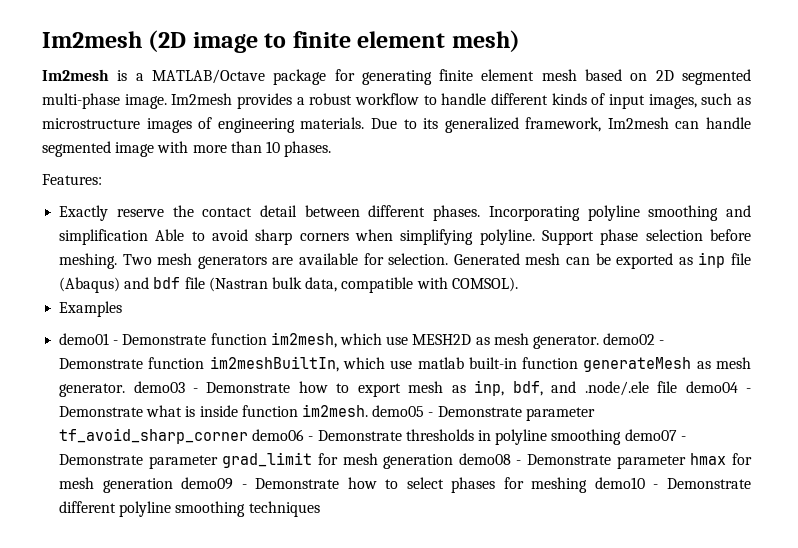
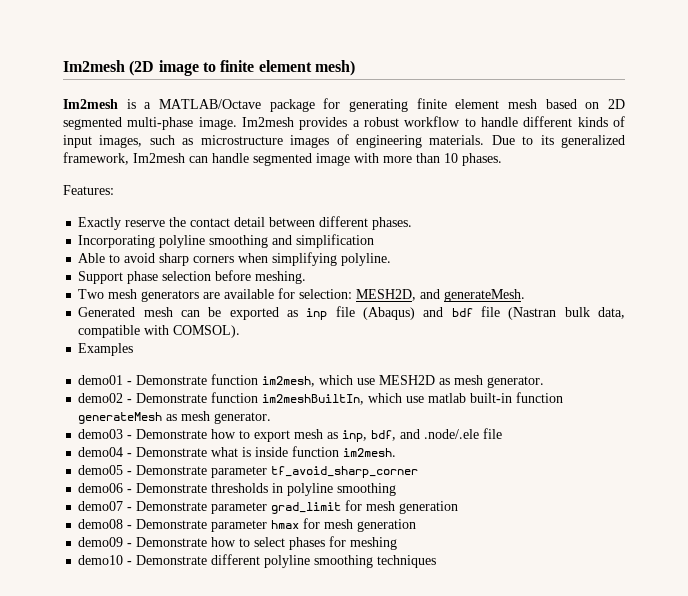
- Exactly reserve the contact detail between different phases. Incorporating polyline smoothing and simplification Able to avoid sharp corners when simplifying polyline. Support phase selection before meshing. Two mesh generators are available for selection. Generated mesh can be exported as inp file (Abaqus) and bdf file (Nastran bulk data, compatible with COMSOL).
+ Exactly reserve the contact detail between different phases.
+ Incorporating polyline smoothing and simplification
+ Able to avoid sharp corners when simplifying polyline.
+ Support phase selection before meshing.
+ Two mesh generators are available for selection: MESH2D, and generateMesh.
+ Generated mesh can be exported as inp file (Abaqus) and bdf file (Nastran bulk data, compatible with COMSOL).
- demo01 - Demonstrate function im2mesh, which use MESH2D as mesh generator. demo02 - Demonstrate function im2meshBuiltIn, which use matlab built-in function generateMesh as mesh generator. demo03 - Demonstrate how to export mesh as inp, bdf, and .node/.ele file demo04 - Demonstrate what is inside function im2mesh. demo05 - Demonstrate parameter tf_avoid_sharp_corner demo06 - Demonstrate thresholds in polyline smoothing demo07 - Demonstrate parameter grad_limit for mesh generation demo08 - Demonstrate parameter hmax for mesh generation demo09 - Demonstrate how to select phases for meshing demo10 - Demonstrate different polyline smoothing techniques
+ demo01 - Demonstrate function im2mesh, which use MESH2D as mesh generator.
+ demo02 - Demonstrate function im2meshBuiltIn, which use matlab built-in function generateMesh as mesh generator.
+ demo03 - Demonstrate how to export mesh as inp, bdf, and .node/.ele file
+ demo04 - Demonstrate what is inside function im2mesh.
+ demo05 - Demonstrate parameter tf_avoid_sharp_corner
+ demo06 - Demonstrate thresholds in polyline smoothing
+ demo07 - Demonstrate parameter grad_limit for mesh generation
+ demo08 - Demonstrate parameter hmax for mesh generation
+ demo09 - Demonstrate how to select phases for meshing
+ demo10 - Demonstrate different polyline smoothing techniques

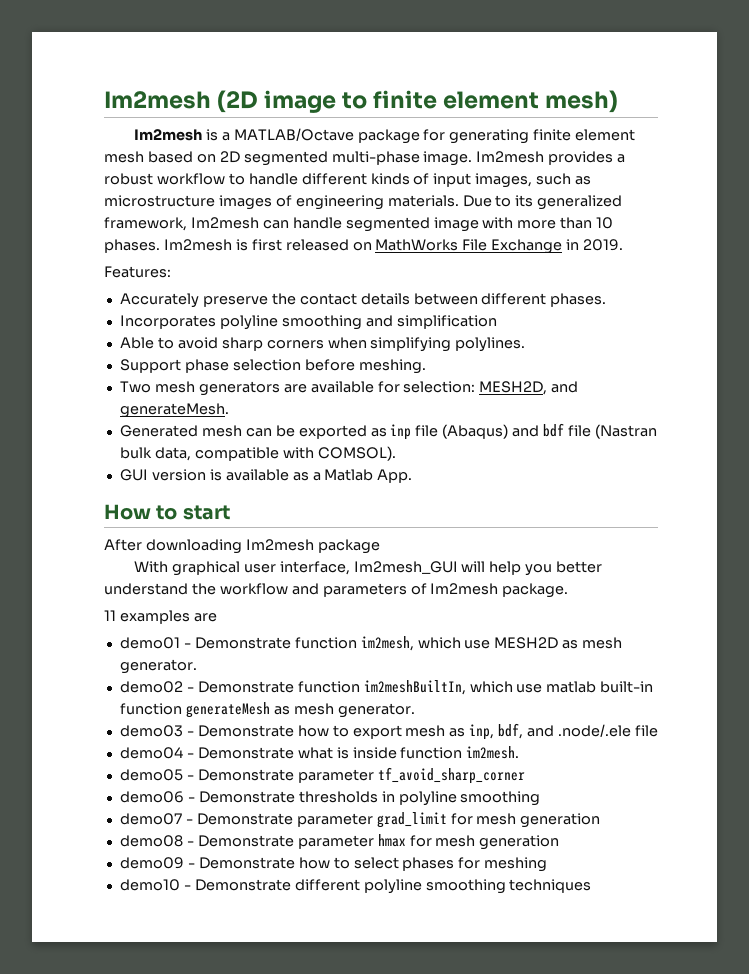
+ Im2mesh is first released on MathWorks File Exchange in 2019.
- Exactly reserve the contact detail between different phases.
+ Accurately preserve the contact details between different phases.
- Incorporating polyline smoothing and simplification
+ Incorporates polyline smoothing and simplification
- Able to avoid sharp corners when simplifying polyline.
+ Able to avoid sharp corners when simplifying polylines.
- Examples
+ GUI version is available as a Matlab App.
+ How to start
+ After downloading Im2mesh package
+ With graphical user interface, Im2mesh_GUI will help you better understand the workflow and parameters of Im2mesh package.
+ 11 examples are

